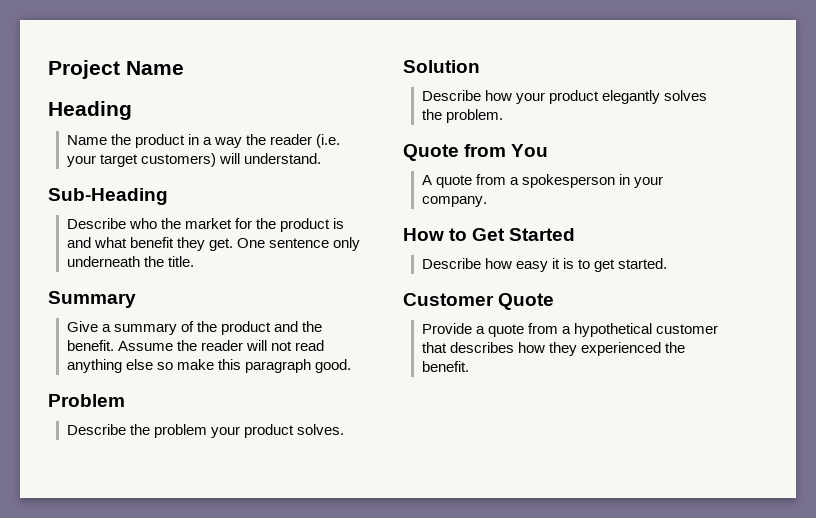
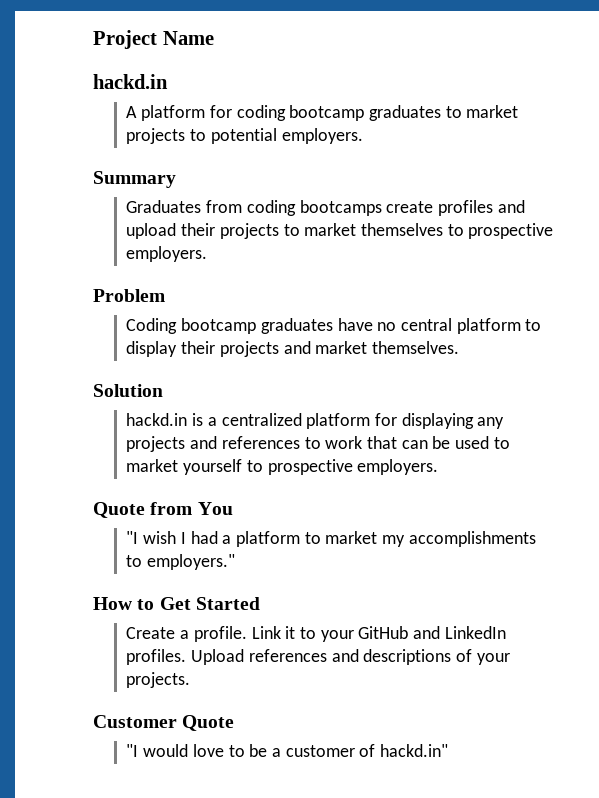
  Project Name
- Heading
- Name the product in a way the reader (i.e. your target customers) will understand.
- Sub-Heading
- Describe who the market for the product is and what benefit they get. One sentence only underneath the title.
+ hackd.in
+ A platform for coding bootcamp graduates to market projects to potential employers.
  Summary
- Give a summary of the product and the benefit. Assume the reader will not read anything else so make this paragraph good.
+ Graduates from coding bootcamps create profiles and upload their projects to market themselves to prospective employers.
  Problem
- Describe the problem your product solves.
+ Coding bootcamp graduates have no central platform to display their projects and market themselves.
  Solution
- Describe how your product elegantly solves the problem.
+ hackd.in is a centralized platform for displaying any projects and references to work that can be used to market yourself to prospective employers.
  Quote from You
- A quote from a spokesperson in your company.
+ "I wish I had a platform to market my accomplishments to employers."
  How to Get Started
- Describe how easy it is to get started.
+ Create a profile. Link it to your GitHub and LinkedIn profiles. Upload references and descriptions of your projects.
  Customer Quote
- Provide a quote from a hypothetical customer that describes how they experienced the benefit.
+ "I would love to be a customer of hackd.in"

